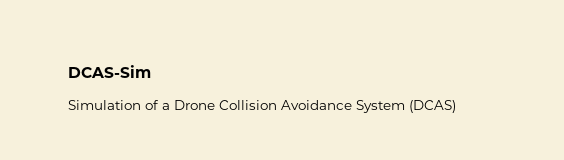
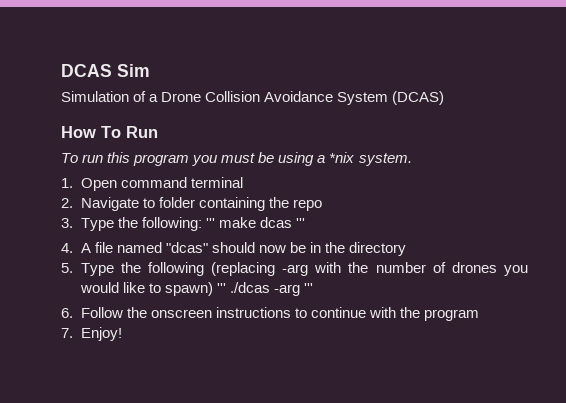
- DCAS-Sim
+ DCAS Sim
+ How To Run
+ To run this program you must be using a *nix system.
+ 1. Open command terminal
+ 2. Navigate to folder containing the repo
+ 3. Type the following: ''' make dcas '''
+ 4. A file named "dcas" should now be in the directory
+ 5. Type the following (replacing -arg with the number of drones you would like to spawn) ''' ./dcas -arg '''
+ 6. Follow the onscreen instructions to continue with the program
+ 7. Enjoy!

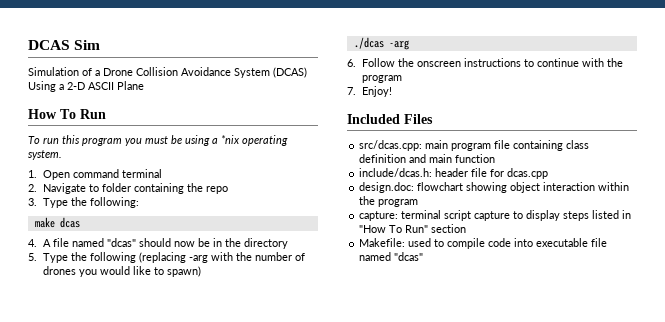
- Simulation of a Drone Collision Avoidance System (DCAS)
+ Simulation of a Drone Collision Avoidance System (DCAS) Using a 2-D ASCII Plane
- To run this program you must be using a *nix system.
+ To run this program you must be using a *nix operating system.
- 3. Type the following: ''' make dcas '''
+ 3. Type the following:
+ make dcas
- 5. Type the following (replacing -arg with the number of drones you would like to spawn) ''' ./dcas -arg '''
+ 5. Type the following (replacing -arg with the number of drones you would like to spawn)
+ ./dcas -arg
+ Included Files
+ src/dcas.cpp: main program file containing class definition and main function
+ include/dcas.h: header file for dcas.cpp
+ design.doc: flowchart showing object interaction within the program
+ capture: terminal script capture to display steps listed in "How To Run" section
+ Makefile: used to compile code into executable file named "dcas"

